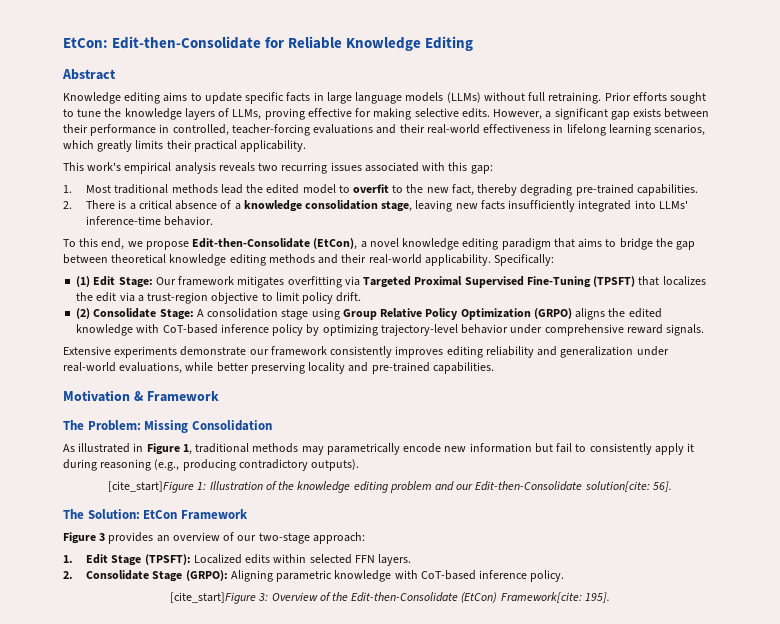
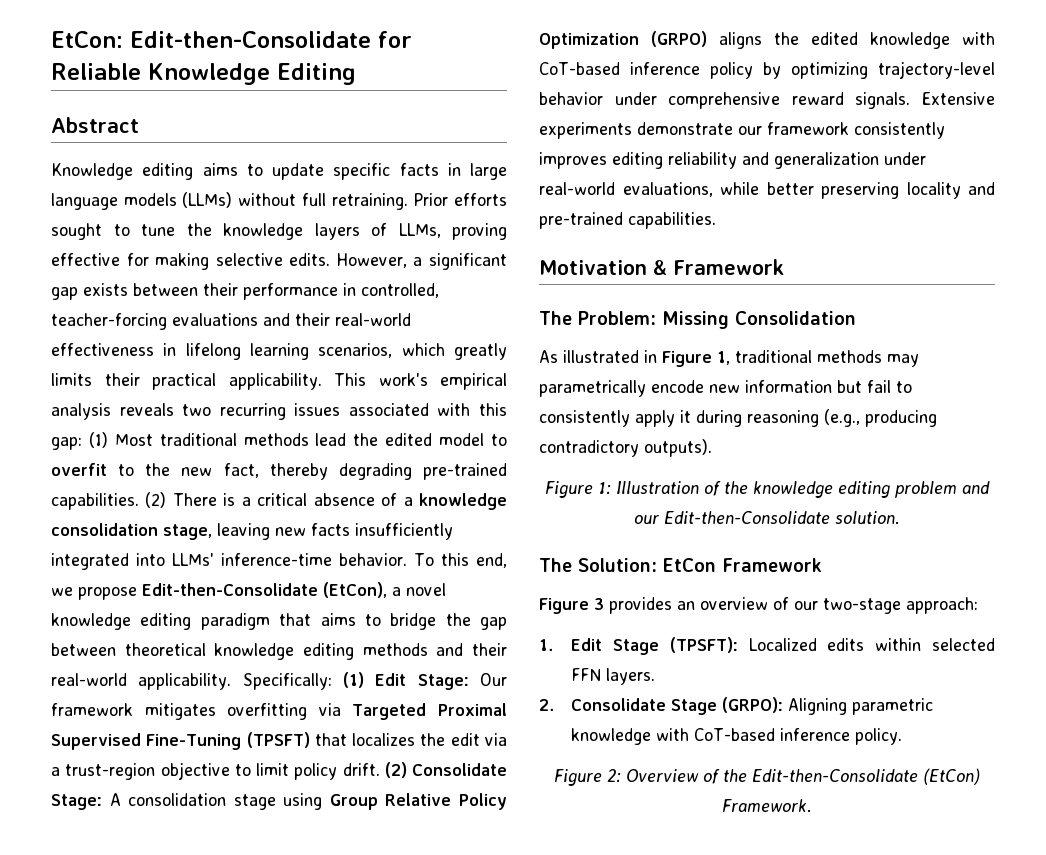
- However, a significant gap exists between their performance in controlled, teacher-forcing evaluations and their real-world effectiveness in lifelong learning scenarios, which greatly limits their practical applicability.
- This work's empirical analysis reveals two recurring issues associated with this gap:
- 1. Most traditional methods lead the edited model to overfit to the new fact, thereby degrading pre-trained capabilities.
- 2. There is a critical absence of a knowledge consolidation stage, leaving new facts insufficiently integrated into LLMs' inference-time behavior.
- To this end, we propose Edit-then-Consolidate (EtCon), a novel knowledge editing paradigm that aims to bridge the gap between theoretical knowledge editing methods and their real-world applicability.
+ However, a significant gap exists between their performance in controlled, teacher-forcing evaluations and their real-world effectiveness in lifelong learning scenarios, which greatly limits their practical applicability. This work's empirical analysis reveals two recurring issues associated with this gap: (1) Most traditional methods lead the edited model to overfit to the new fact, thereby degrading pre-trained capabilities. (2) There is a critical absence of a knowledge consolidation stage, leaving new facts insufficiently integrated into LLMs' inference-time behavior. To this end, we propose Edit-then-Consolidate (EtCon), a novel knowledge editing paradigm that aims to bridge the gap between theoretical knowledge editing methods and their real-world applicability.
- Specifically:
- (1) Edit Stage:
+ Specifically: (1) Edit Stage:
- Our framework mitigates overfitting via Targeted Proximal Supervised Fine-Tuning (TPSFT) that localizes the edit via a trust-region objective to limit policy drift.
- (2) Consolidate Stage:
+ Our framework mitigates overfitting via Targeted Proximal Supervised Fine-Tuning (TPSFT) that localizes the edit via a trust-region objective to limit policy drift. (2) Consolidate Stage:
- A consolidation stage using Group Relative Policy Optimization (GRPO) aligns the edited knowledge with CoT-based inference policy by optimizing trajectory-level behavior under comprehensive reward signals.
- Extensive experiments demonstrate our framework consistently improves editing reliability and generalization under real-world evaluations, while better preserving locality and pre-trained capabilities.
+ A consolidation stage using Group Relative Policy Optimization (GRPO) aligns the edited knowledge with CoT-based inference policy by optimizing trajectory-level behavior under comprehensive reward signals. Extensive experiments demonstrate our framework consistently improves editing reliability and generalization under real-world evaluations, while better preserving locality and pre-trained capabilities.
- [cite_start]Figure 1: Illustration of the knowledge editing problem and our Edit-then-Consolidate solution[cite: 56].
+ Figure 1: Illustration of the knowledge editing problem and our Edit-then-Consolidate solution.
- [cite_start]Figure 3: Overview of the Edit-then-Consolidate (EtCon) Framework[cite: 195].
+ Figure 2: Overview of the Edit-then-Consolidate (EtCon) Framework.

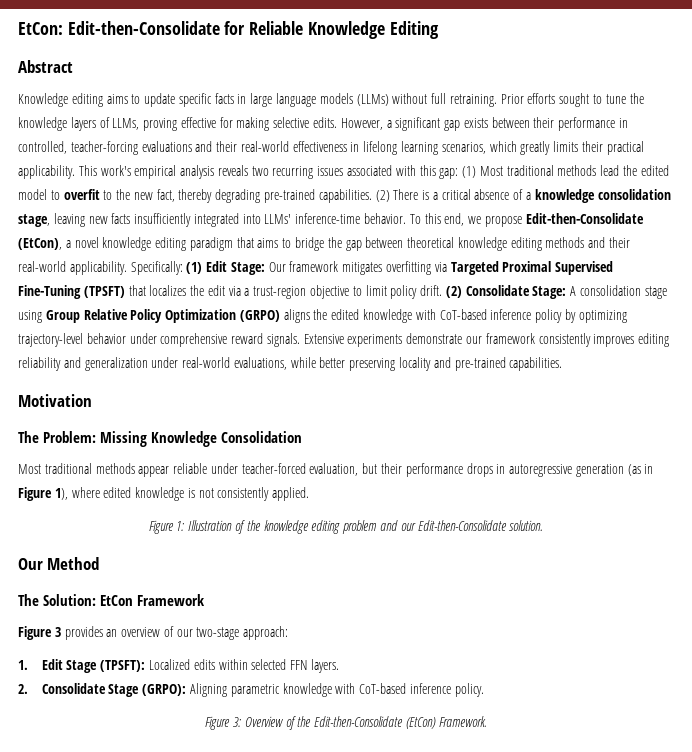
- Motivation & Framework
+ Motivation
- The Problem: Missing Consolidation
+ The Problem: Missing Knowledge Consolidation
- As illustrated in Figure 1, traditional methods may parametrically encode new information but fail to consistently apply it during reasoning (e.g., producing contradictory outputs).
+ Most traditional methods appear reliable under teacher-forced evaluation, but their performance drops in autoregressive generation (as in Figure 1), where edited knowledge is not consistently applied.
+ Our Method
- Figure 2: Overview of the Edit-then-Consolidate (EtCon) Framework.
+ Figure 3: Overview of the Edit-then-Consolidate (EtCon) Framework.

